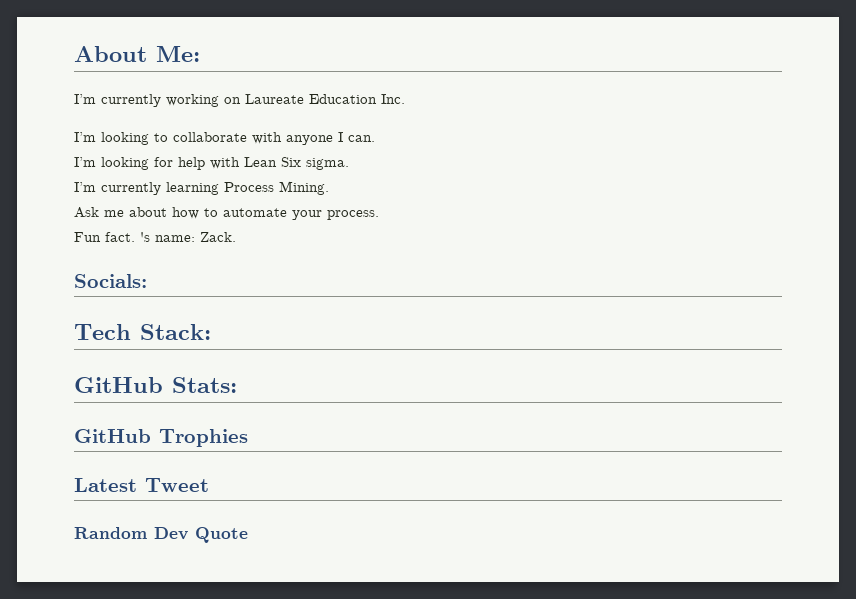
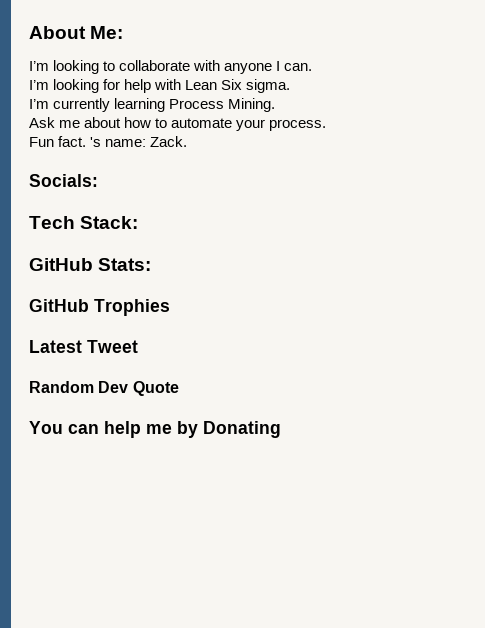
- I’m currently working on Laureate Education Inc.
+ You can help me by Donating

